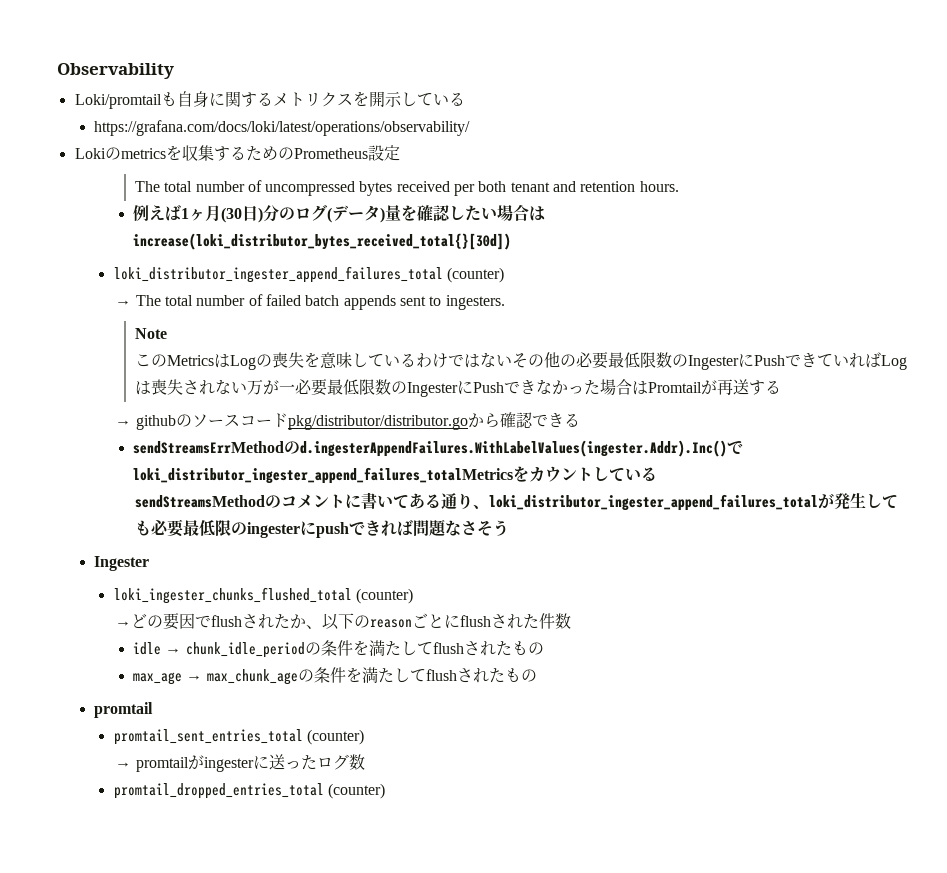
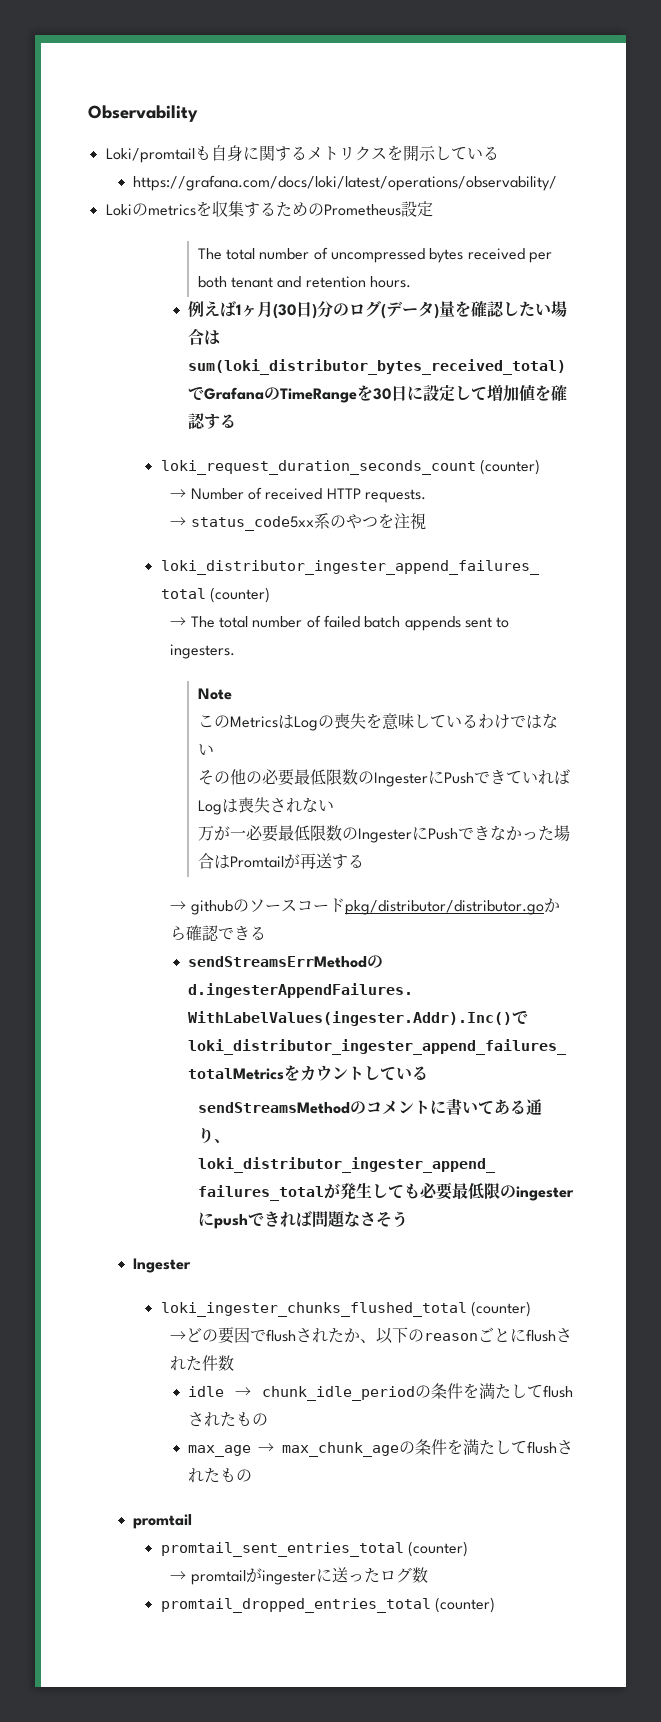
- 例えば1ヶ月(30日)分のログ(データ)量を確認したい場合はincrease(loki_distributor_bytes_received_total{}[30d])
+ 例えば1ヶ月(30日)分のログ(データ)量を確認したい場合はsum(loki_distributor_bytes_received_total)でGrafanaのTimeRangeを30日に設定して増加値を確認する
+ loki_request_duration_seconds_count (counter)
+ → Number of received HTTP requests.
+ → status_code5xx系のやつを注視
- このMetricsはLogの喪失を意味しているわけではないその他の必要最低限数のIngesterにPushできていればLogは喪失されない万が一必要最低限数のIngesterにPushできなかった場合はPromtailが再送する
+ このMetricsはLogの喪失を意味しているわけではない
+ その他の必要最低限数のIngesterにPushできていればLogは喪失されない
+ 万が一必要最低限数のIngesterにPushできなかった場合はPromtailが再送する

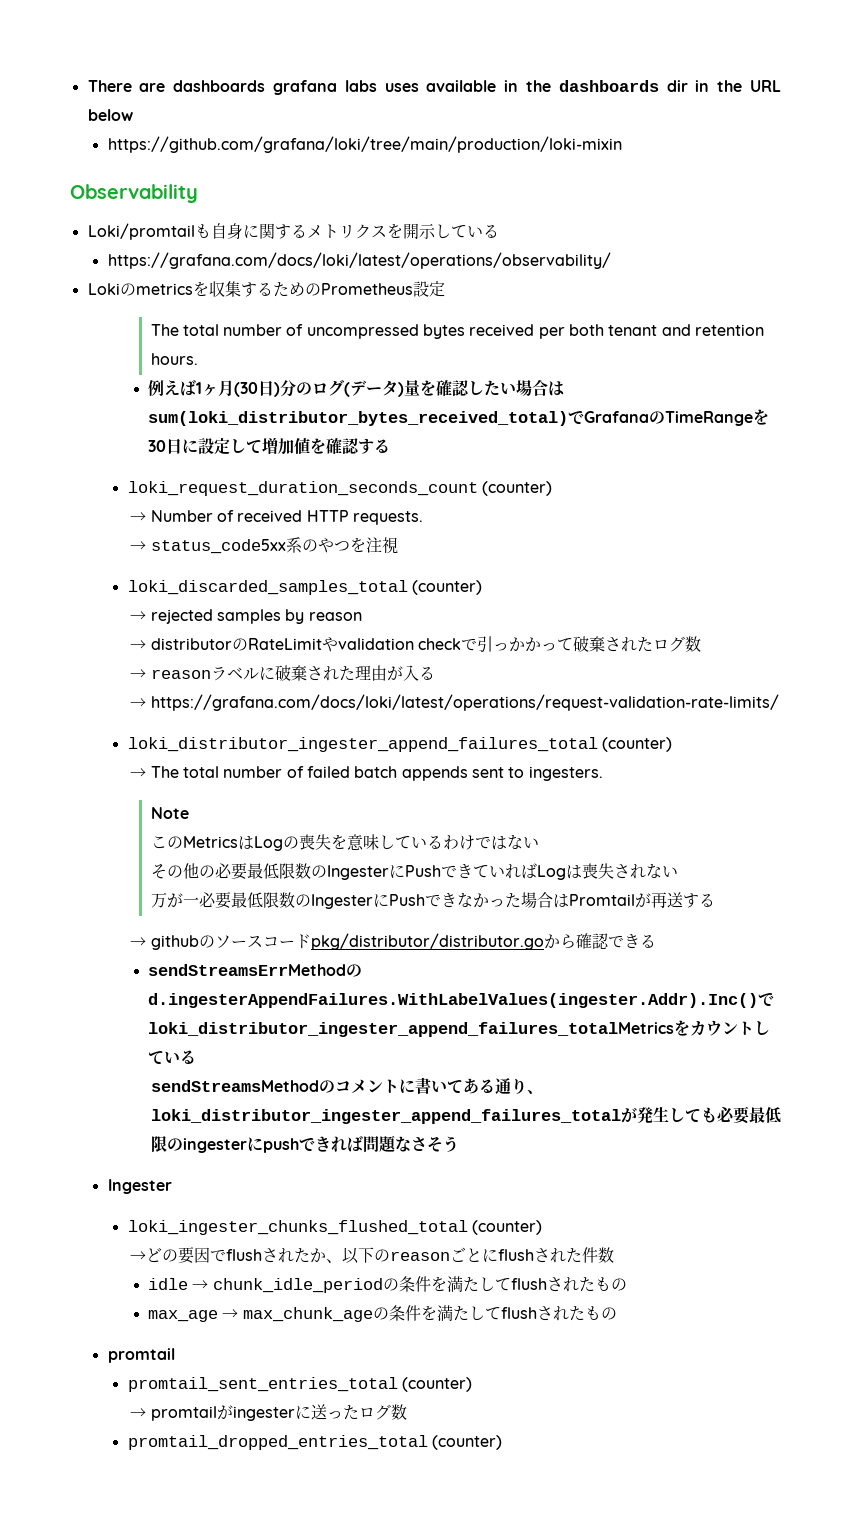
+ There are dashboards grafana labs uses available in the dashboards dir in the URL below
+ https://github.com/grafana/loki/tree/main/production/loki-mixin
+ loki_discarded_samples_total (counter)
+ → rejected samples by reason
+ → distributorのRateLimitやvalidation checkで引っかかって破棄されたログ数
+ → reasonラベルに破棄された理由が入る
+ → https://grafana.com/docs/loki/latest/operations/request-validation-rate-limits/

